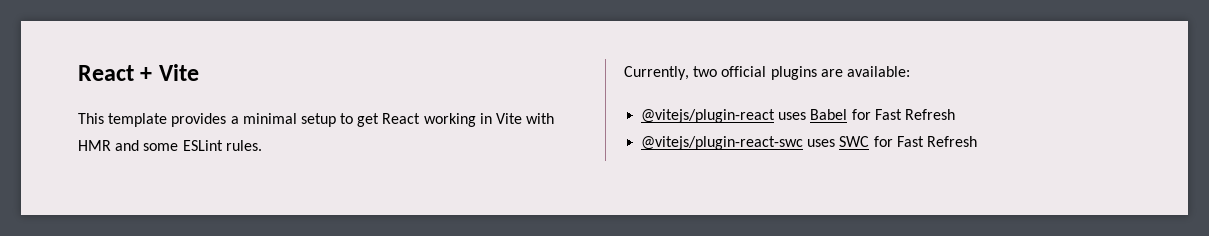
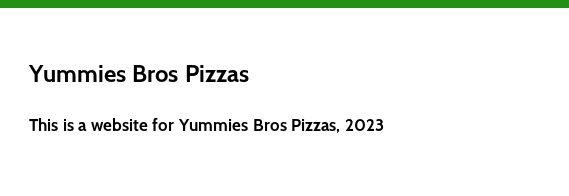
- React + Vite
- This template provides a minimal setup to get React working in Vite with HMR and some ESLint rules.
- Currently, two official plugins are available:
- @vitejs/plugin-react uses Babel for Fast Refresh
- @vitejs/plugin-react-swc uses SWC for Fast Refresh
+ Yummies Bros Pizzas
+ This is a website for Yummies Bros Pizzas, 2023

